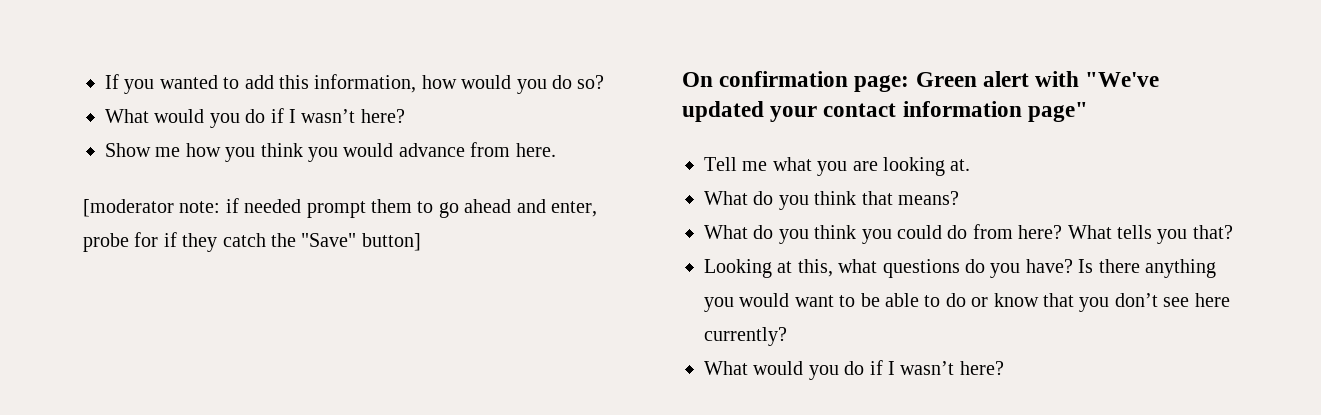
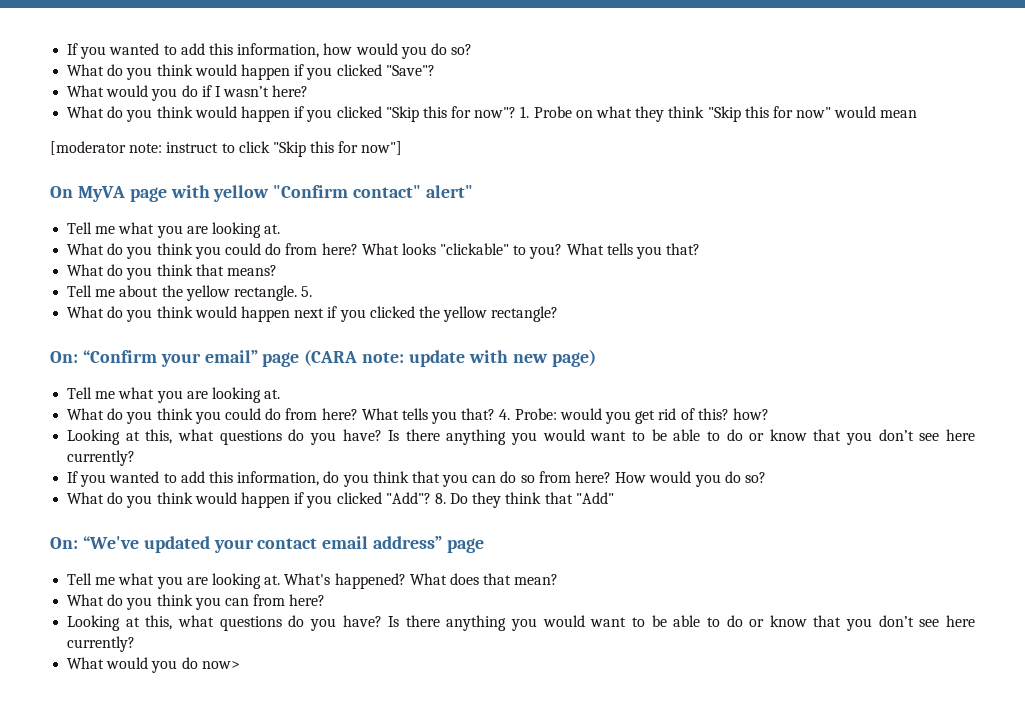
+ What do you think would happen if you clicked "Save"?
- Show me how you think you would advance from here.
- [moderator note: if needed prompt them to go ahead and enter, probe for if they catch the "Save" button]
- On confirmation page: Green alert with "We've updated your contact information page"
+ What do you think would happen if you clicked "Skip this for now"? 1. Probe on what they think "Skip this for now" would mean
+ [moderator note: instruct to click "Skip this for now"]
+ On MyVA page with yellow "Confirm contact" alert"
  Tell me what you are looking at.
+ What do you think you could do from here? What looks "clickable" to you? What tells you that?
+ Tell me about the yellow rectangle. 5.
+ What do you think would happen next if you clicked the yellow rectangle?
+ On: “Confirm your email” page (CARA note: update with new page)
+ Tell me what you are looking at.
+ 4. Probe: would you get rid of this? how?
+ Looking at this, what questions do you have? Is there anything you would want to be able to do or know that you don’t see here currently?
+ If you wanted to add this information, do you think that you can do so from here? How would you do so?
+ What do you think would happen if you clicked "Add"? 8. Do they think that "Add"
+ On: “We've updated your contact email address” page
+ Tell me what you are looking at. What's happened? What does that mean?
+ What do you think you can from here?
  Looking at this, what questions do you have? Is there anything you would want to be able to do or know that you don’t see here currently?
- What would you do if I wasn’t here?
+ What would you do now>

